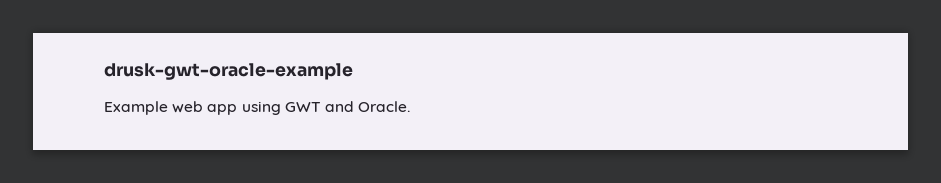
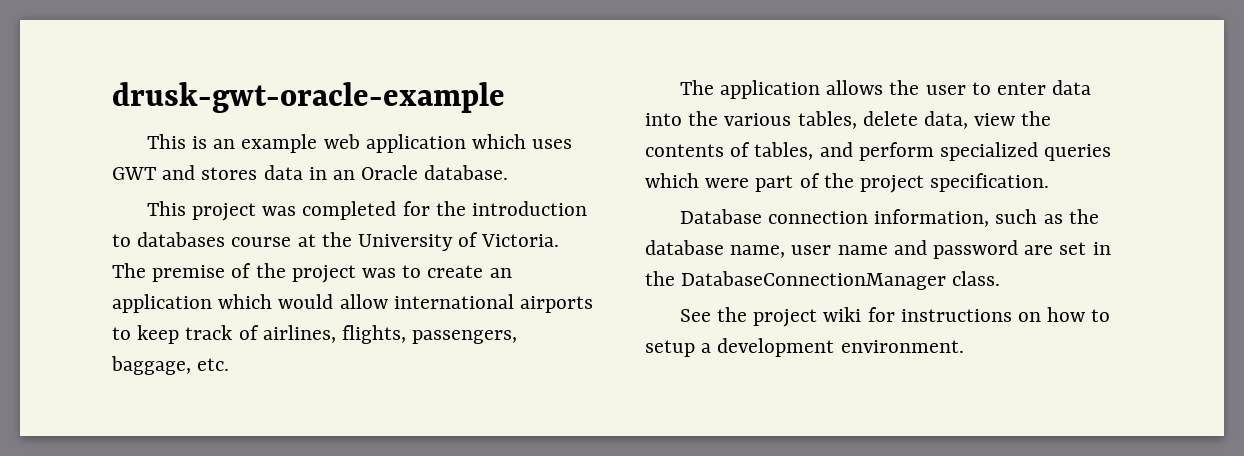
- Example web app using GWT and Oracle.
+ This is an example web application which uses GWT and stores data in an Oracle database.
+ This project was completed for the introduction to databases course at the University of Victoria. The premise of the project was to create an application which would allow international airports to keep track of airlines, flights, passengers, baggage, etc.
+ The application allows the user to enter data into the various tables, delete data, view the contents of tables, and perform specialized queries which were part of the project specification.
+ Database connection information, such as the database name, user name and password are set in the DatabaseConnectionManager class.
+ See the project wiki for instructions on how to setup a development environment.

